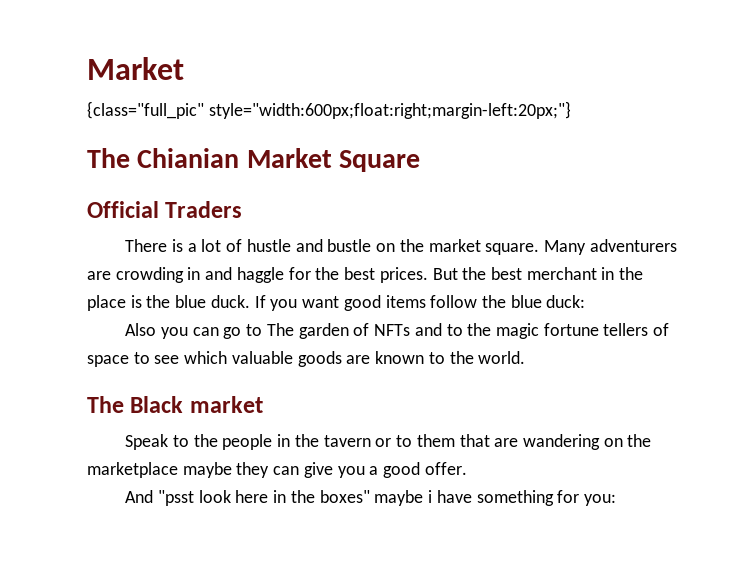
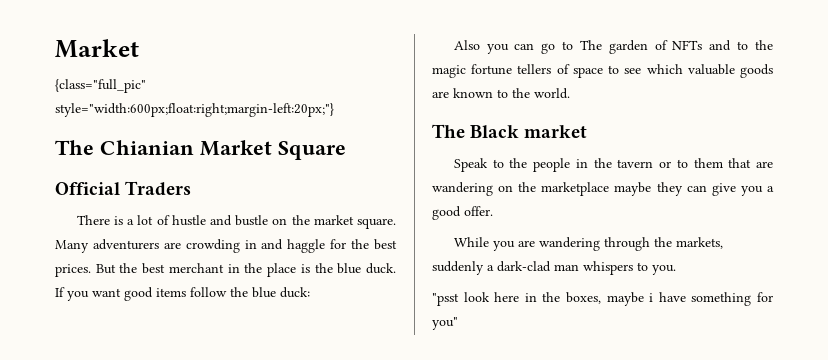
- And "psst look here in the boxes" maybe i have something for you:
+ While you are wandering through the markets, suddenly a dark-clad man whispers to you.
+ "psst look here in the boxes, maybe i have something for you"

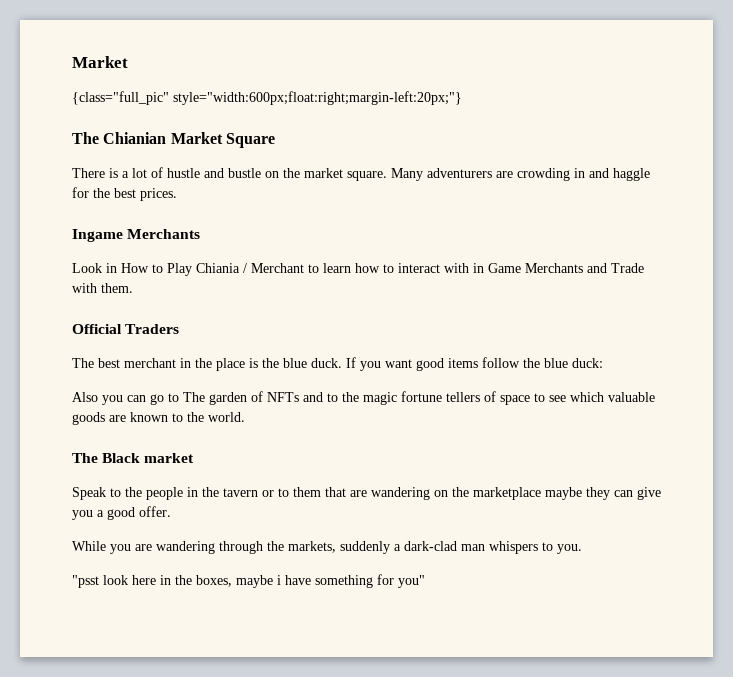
- Official Traders
- Many adventurers are crowding in and haggle for the best prices. But the best merchant in the place is the blue duck.
+ Many adventurers are crowding in and haggle for the best prices.
+ Ingame Merchants
+ Look in How to Play Chiania / Merchant to learn how to interact with in Game Merchants and Trade with them.
+ Official Traders
+ The best merchant in the place is the blue duck.

